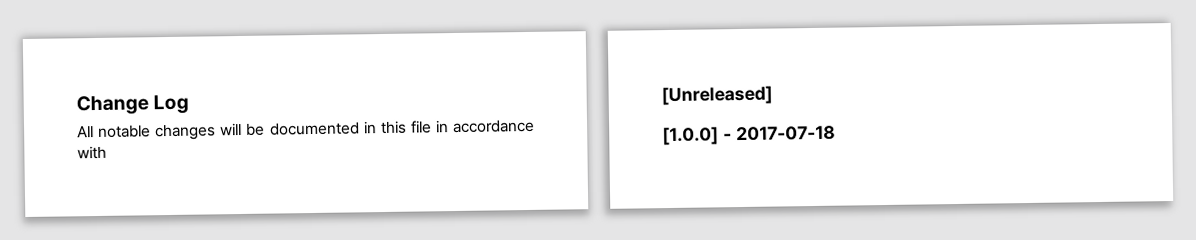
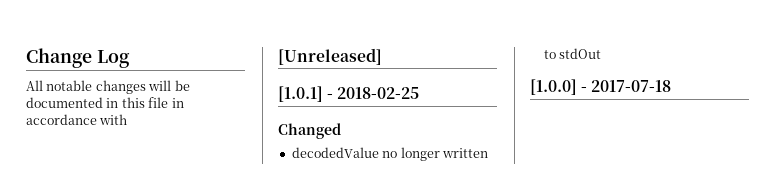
+ [1.0.1] - 2018-02-25
+ Changed
+ decodedValue no longer written to stdOut

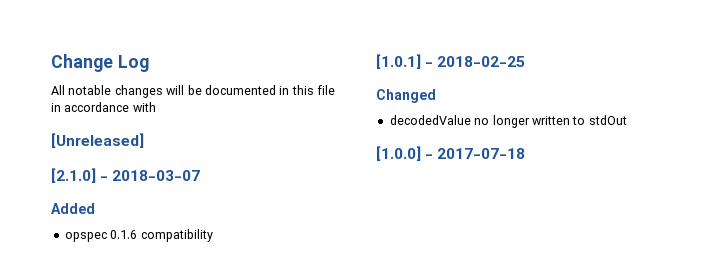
+ [2.1.0] - 2018-03-07
+ Added
+ opspec 0.1.6 compatibility

